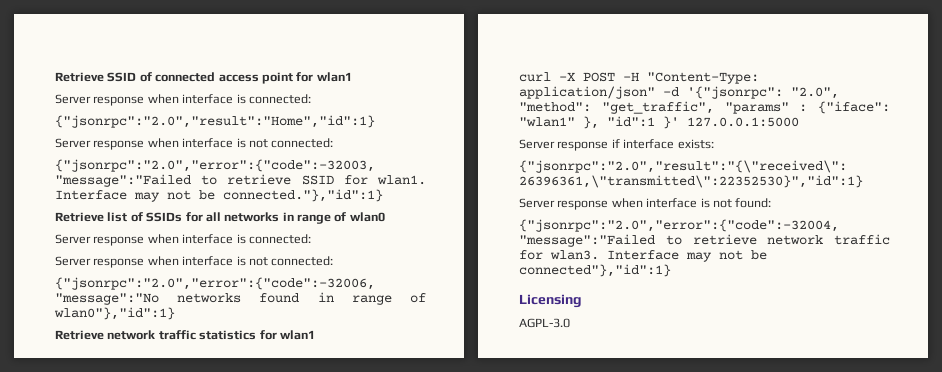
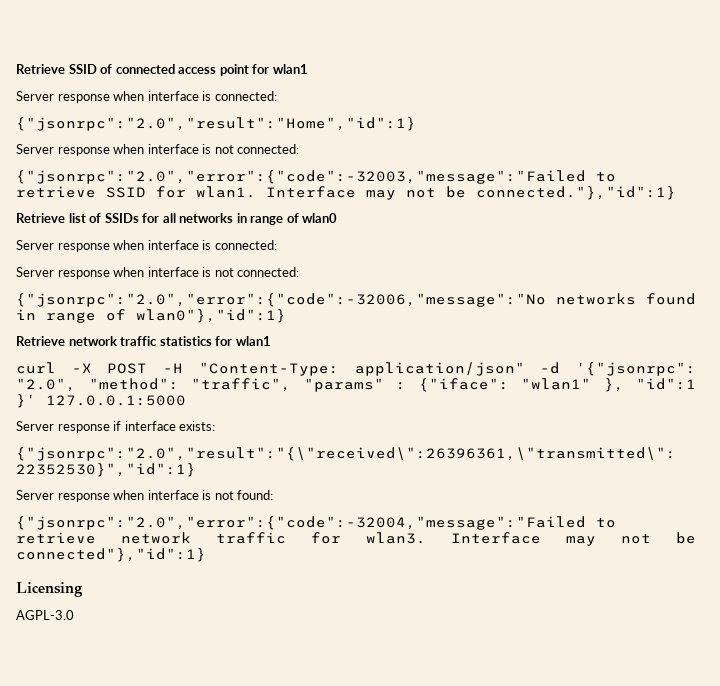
- curl -X POST -H "Content-Type: application/json" -d '{"jsonrpc": "2.0", "method": "get_traffic", "params" : {"iface": "wlan1" }, "id":1 }' 127.0.0.1:5000
+ curl -X POST -H "Content-Type: application/json" -d '{"jsonrpc": "2.0", "method": "traffic", "params" : {"iface": "wlan1" }, "id":1 }' 127.0.0.1:5000

